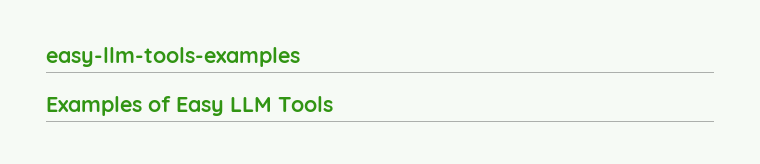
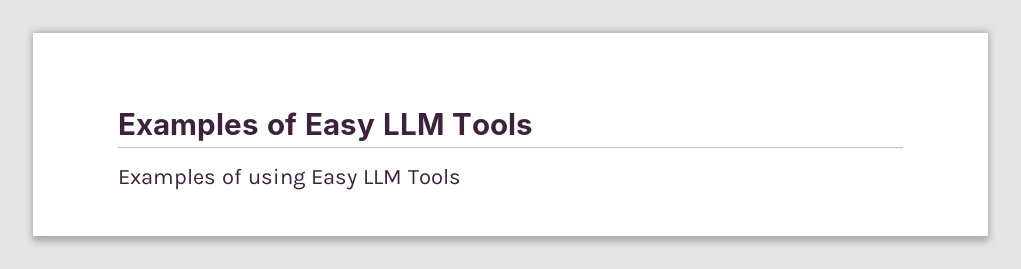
- easy-llm-tools-examples
+ Examples of using Easy LLM Tools

